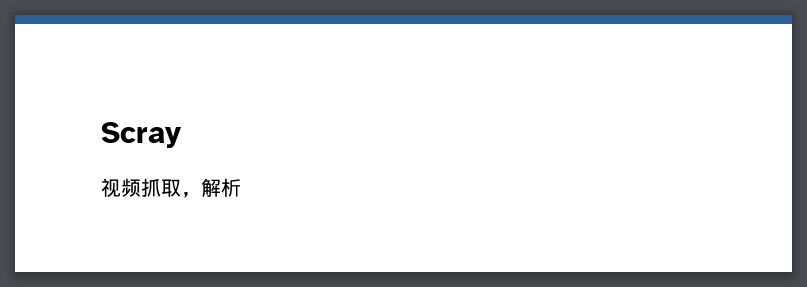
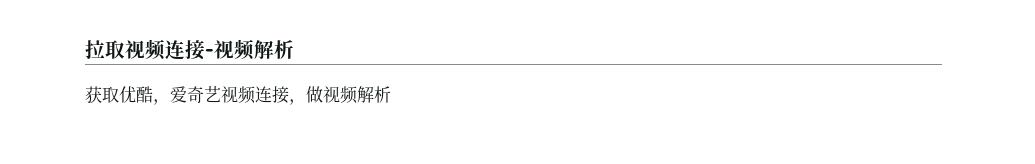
- Scray
- 视频抓取，解析
+ 拉取视频连接-视频解析
+ 获取优酷，爱奇艺视频连接，做视频解析

